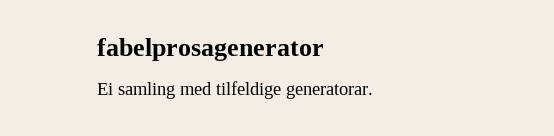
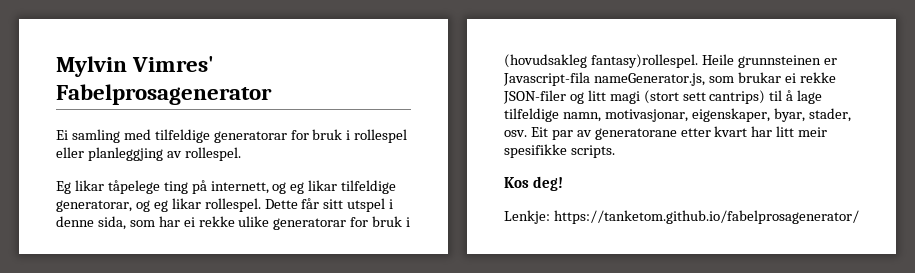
- fabelprosagenerator
+ Mylvin Vimres' Fabelprosagenerator
- Ei samling med tilfeldige generatorar.
+ Ei samling med tilfeldige generatorar for bruk i rollespel eller planleggjing av rollespel.
+ Eg likar tåpelege ting på internett, og eg likar tilfeldige generatorar, og eg likar rollespel. Dette får sitt utspel i denne sida, som har ei rekke ulike generatorar for bruk i (hovudsakleg fantasy)rollespel. Heile grunnsteinen er Javascript-fila nameGenerator.js, som brukar ei rekke JSON-filer og litt magi (stort sett cantrips) til å lage tilfeldige namn, motivasjonar, eigenskaper, byar, stader, osv. Eit par av generatorane etter kvart har litt meir spesifikke scripts.
+ Kos deg!
+ Lenkje: https://tanketom.github.io/fabelprosagenerator/

